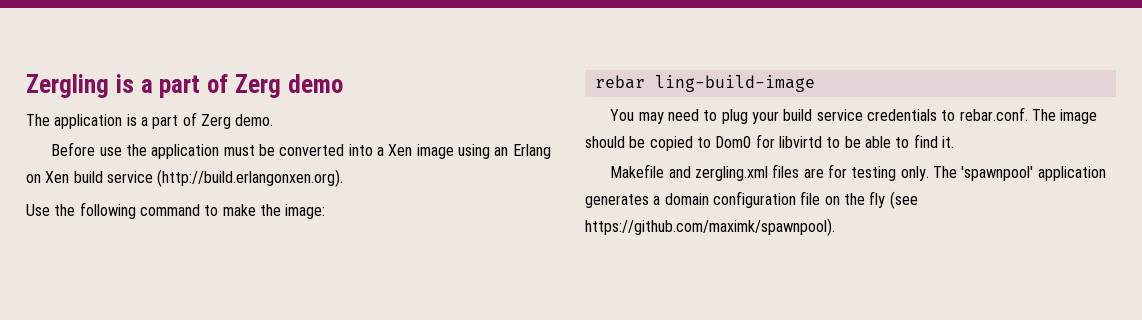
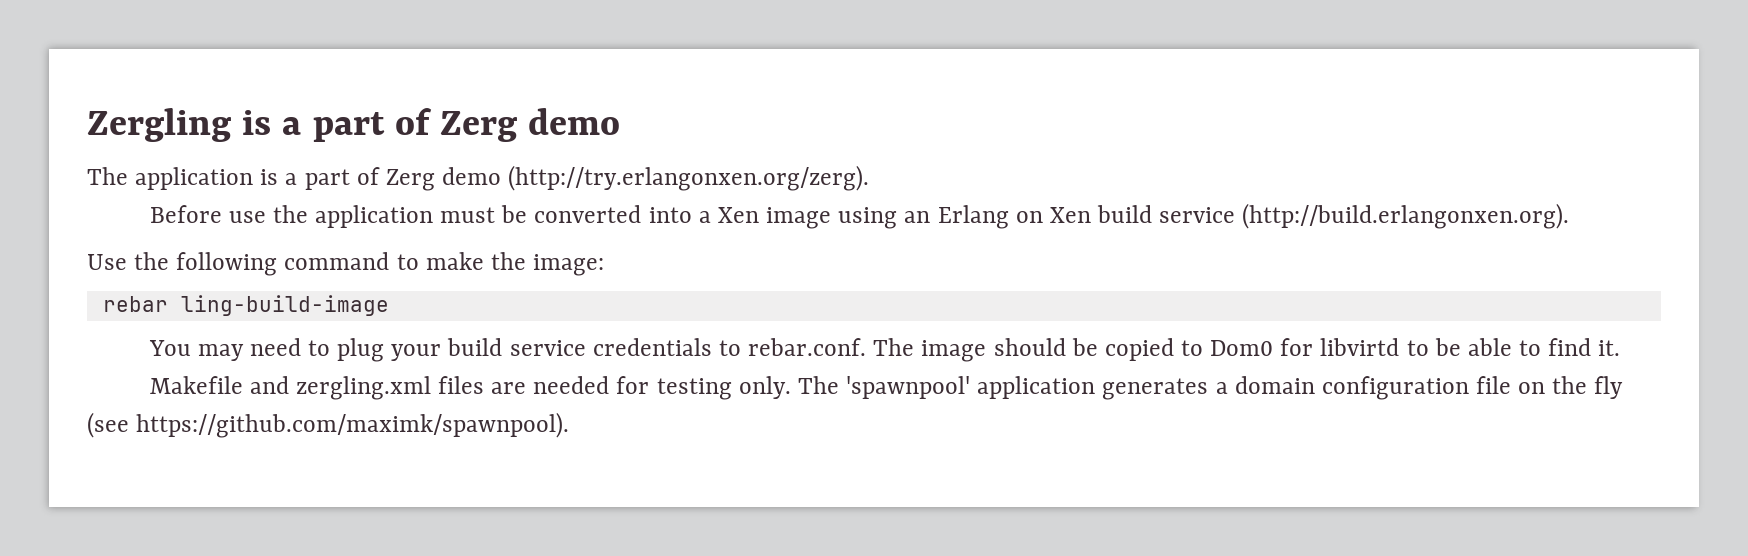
- The application is a part of Zerg demo.
+ The application is a part of Zerg demo (http://try.erlangonxen.org/zerg).
- Makefile and zergling.xml files are for testing only.
+ Makefile and zergling.xml files are needed for testing only.

